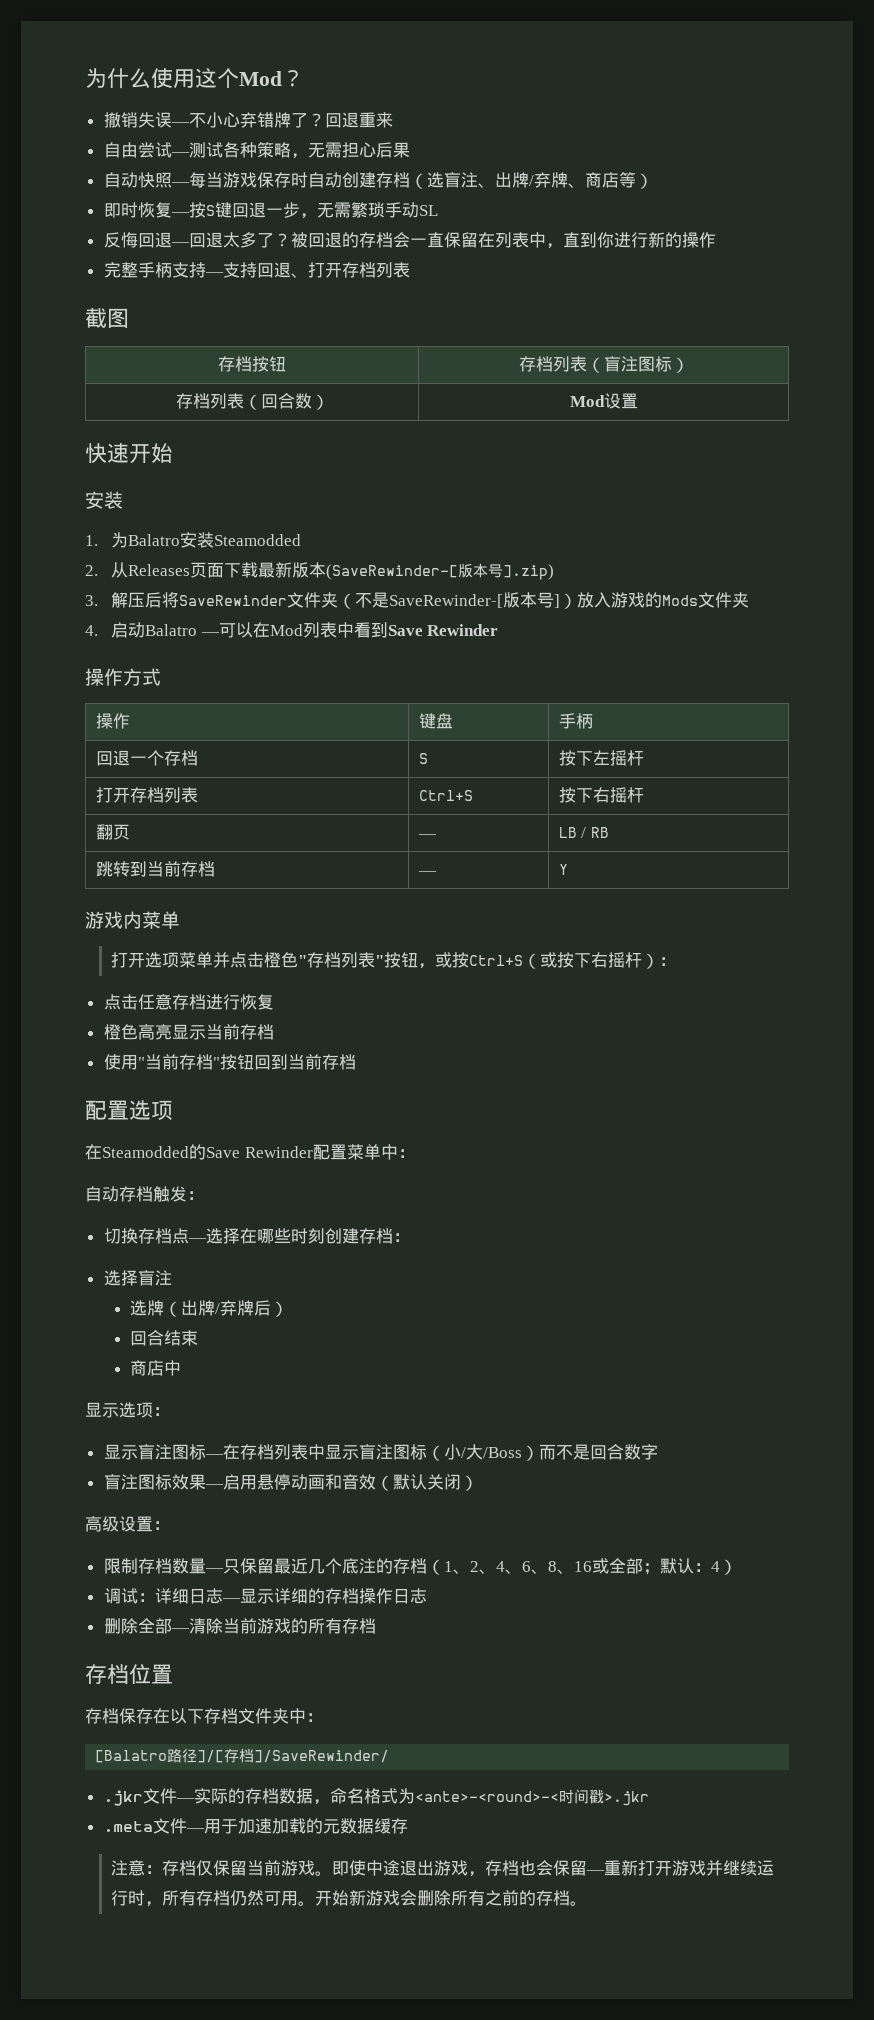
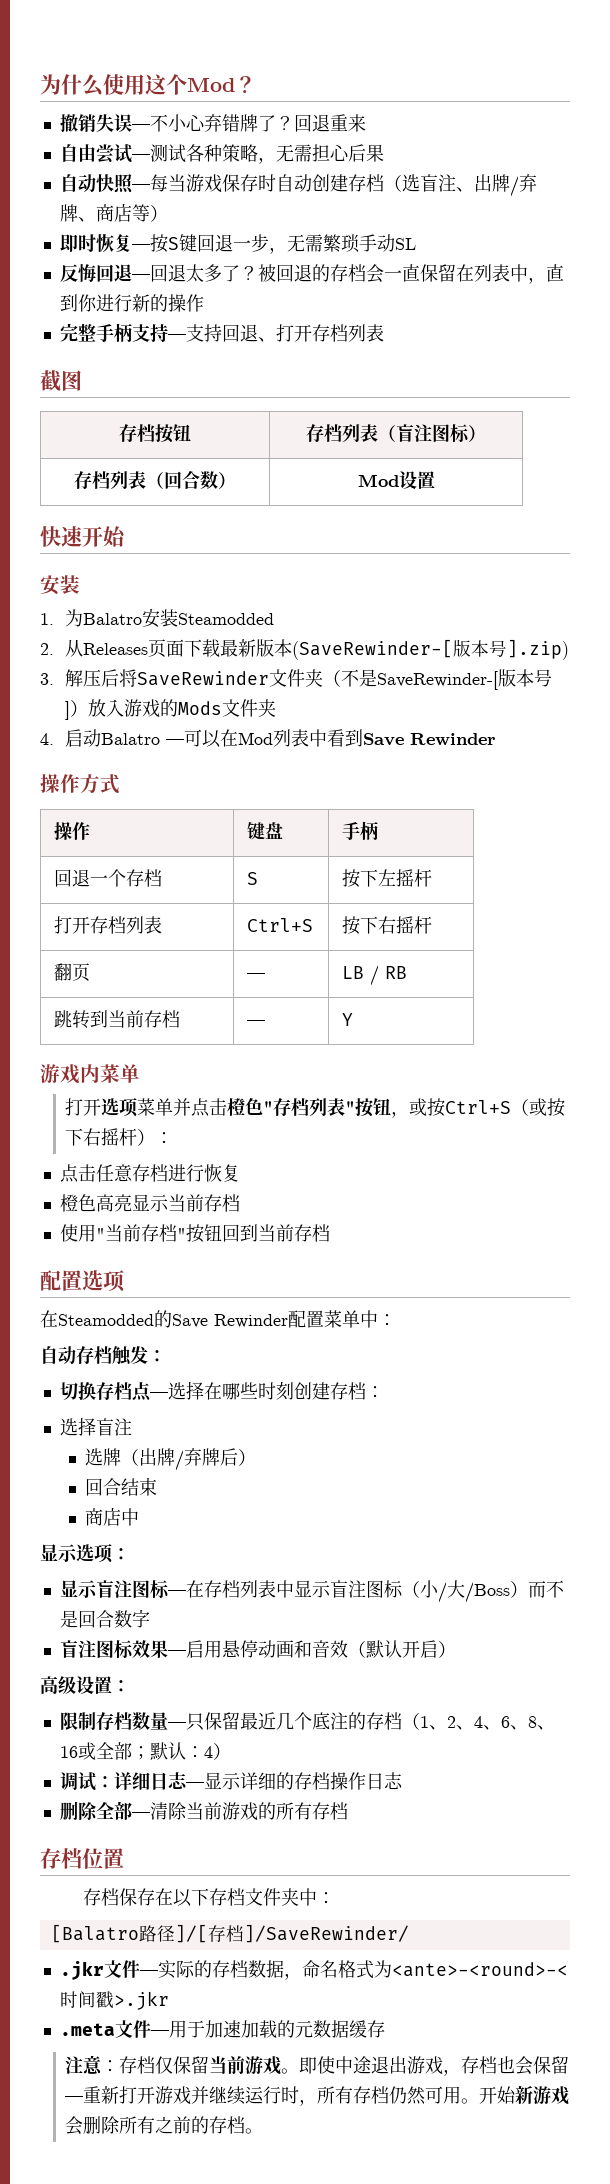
- 盲注图标效果—启用悬停动画和音效（默认关闭）
+ 盲注图标效果—启用悬停动画和音效（默认开启）

